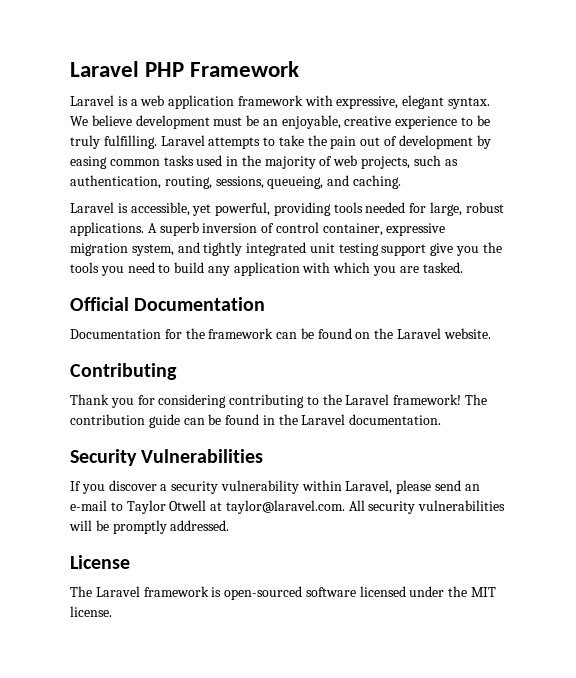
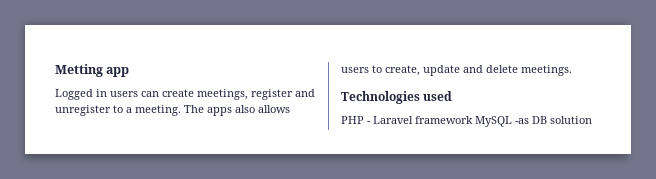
- Laravel PHP Framework
- Laravel is a web application framework with expressive, elegant syntax. We believe development must be an enjoyable, creative experience to be truly fulfilling. Laravel attempts to take the pain out of development by easing common tasks used in the majority of web projects, such as authentication, routing, sessions, queueing, and caching.
- Laravel is accessible, yet powerful, providing tools needed for large, robust applications. A superb inversion of control container, expressive migration system, and tightly integrated unit testing support give you the tools you need to build any application with which you are tasked.
- Official Documentation
- Documentation for the framework can be found on the Laravel website.
- Contributing
- Thank you for considering contributing to the Laravel framework! The contribution guide can be found in the Laravel documentation.
- Security Vulnerabilities
- If you discover a security vulnerability within Laravel, please send an e-mail to Taylor Otwell at taylor@laravel.com. All security vulnerabilities will be promptly addressed.
- License
- The Laravel framework is open-sourced software licensed under the MIT license.
+ Metting app
+ Logged in users can create meetings, register and unregister to a meeting. The apps also allows users to create, update and delete meetings.
+ Technologies used
+ PHP - Laravel framework MySQL -as DB solution

